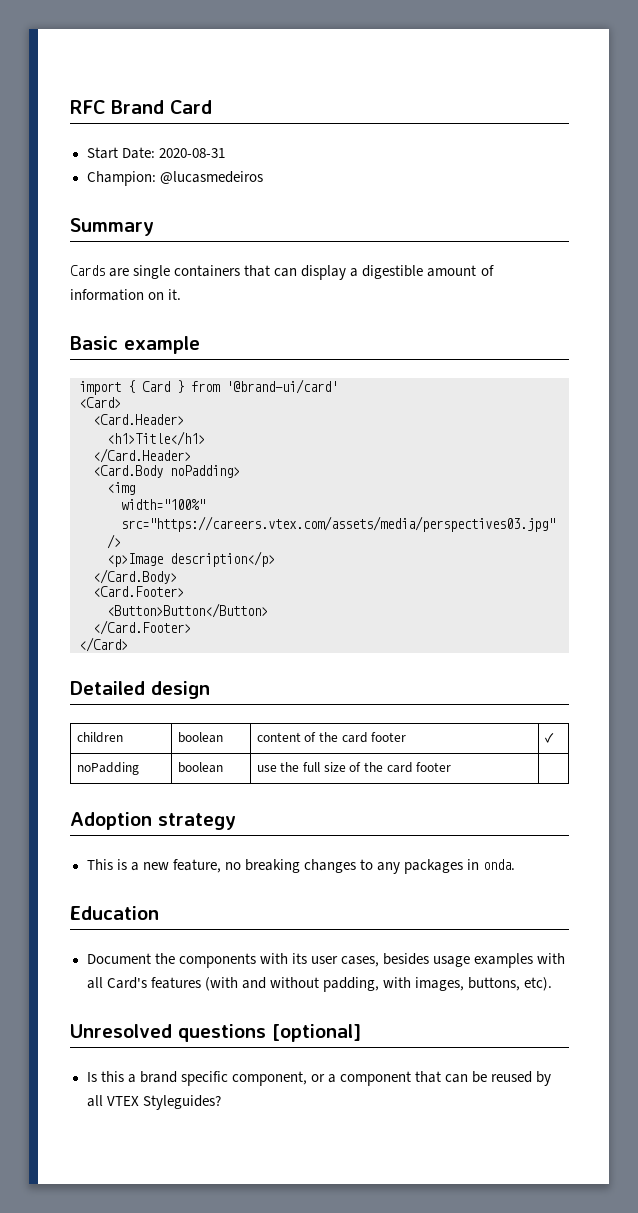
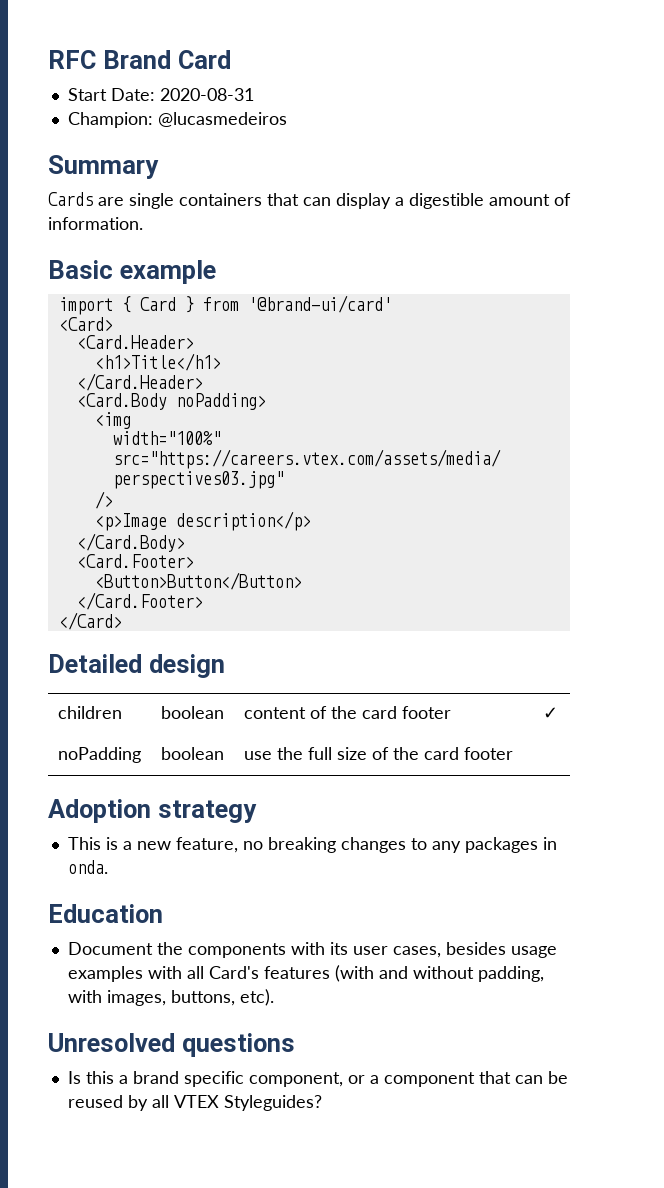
- Cards are single containers that can display a digestible amount of information on it.
+ Cards are single containers that can display a digestible amount of information.
- Unresolved questions [optional]
+ Unresolved questions

